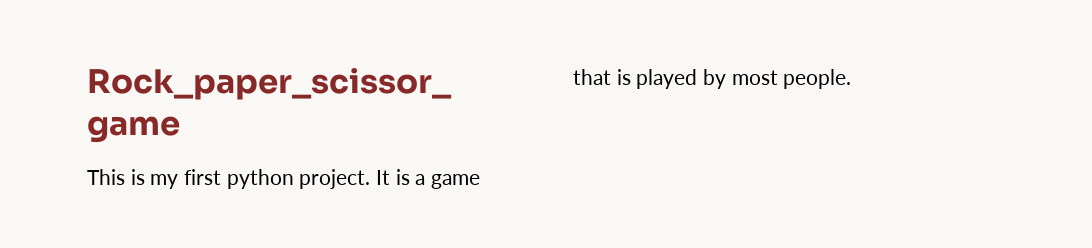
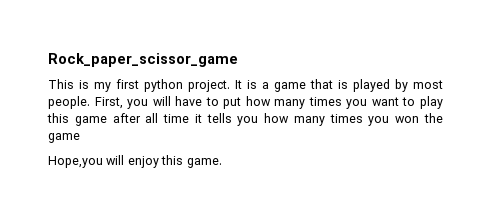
+ First, you will have to put how many times you want to play this game after all time it tells you how many times you won the game
+ Hope,you will enjoy this game.

